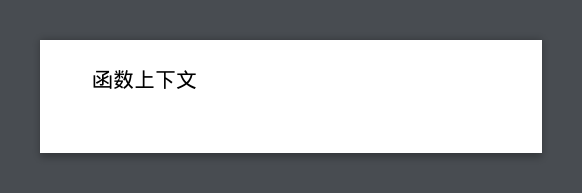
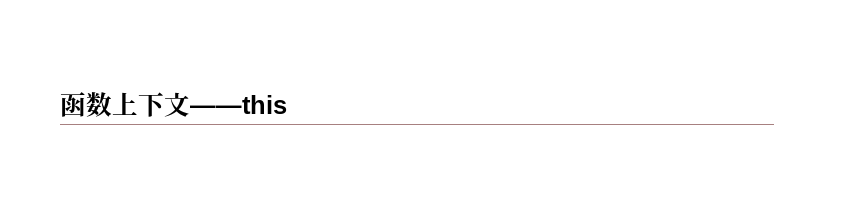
- 函数上下文
+ 函数上下文——this

